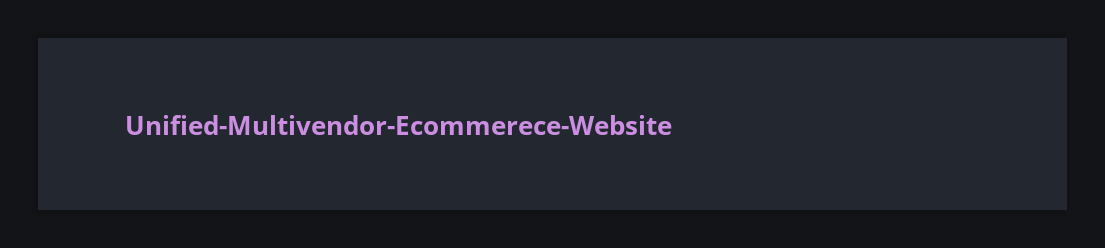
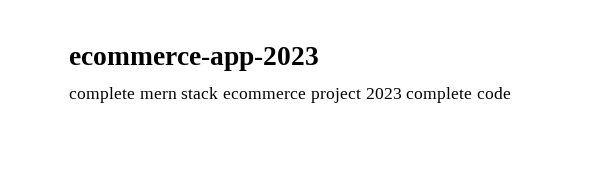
- Unified-Multivendor-Ecommerece-Website
+ ecommerce-app-2023
+ complete mern stack ecommerce project 2023 complete code

